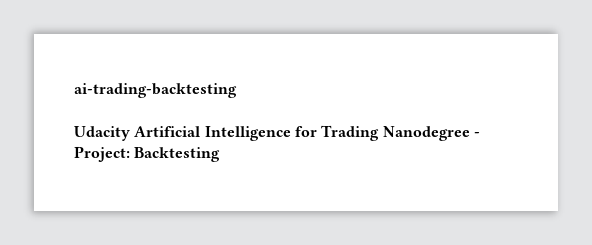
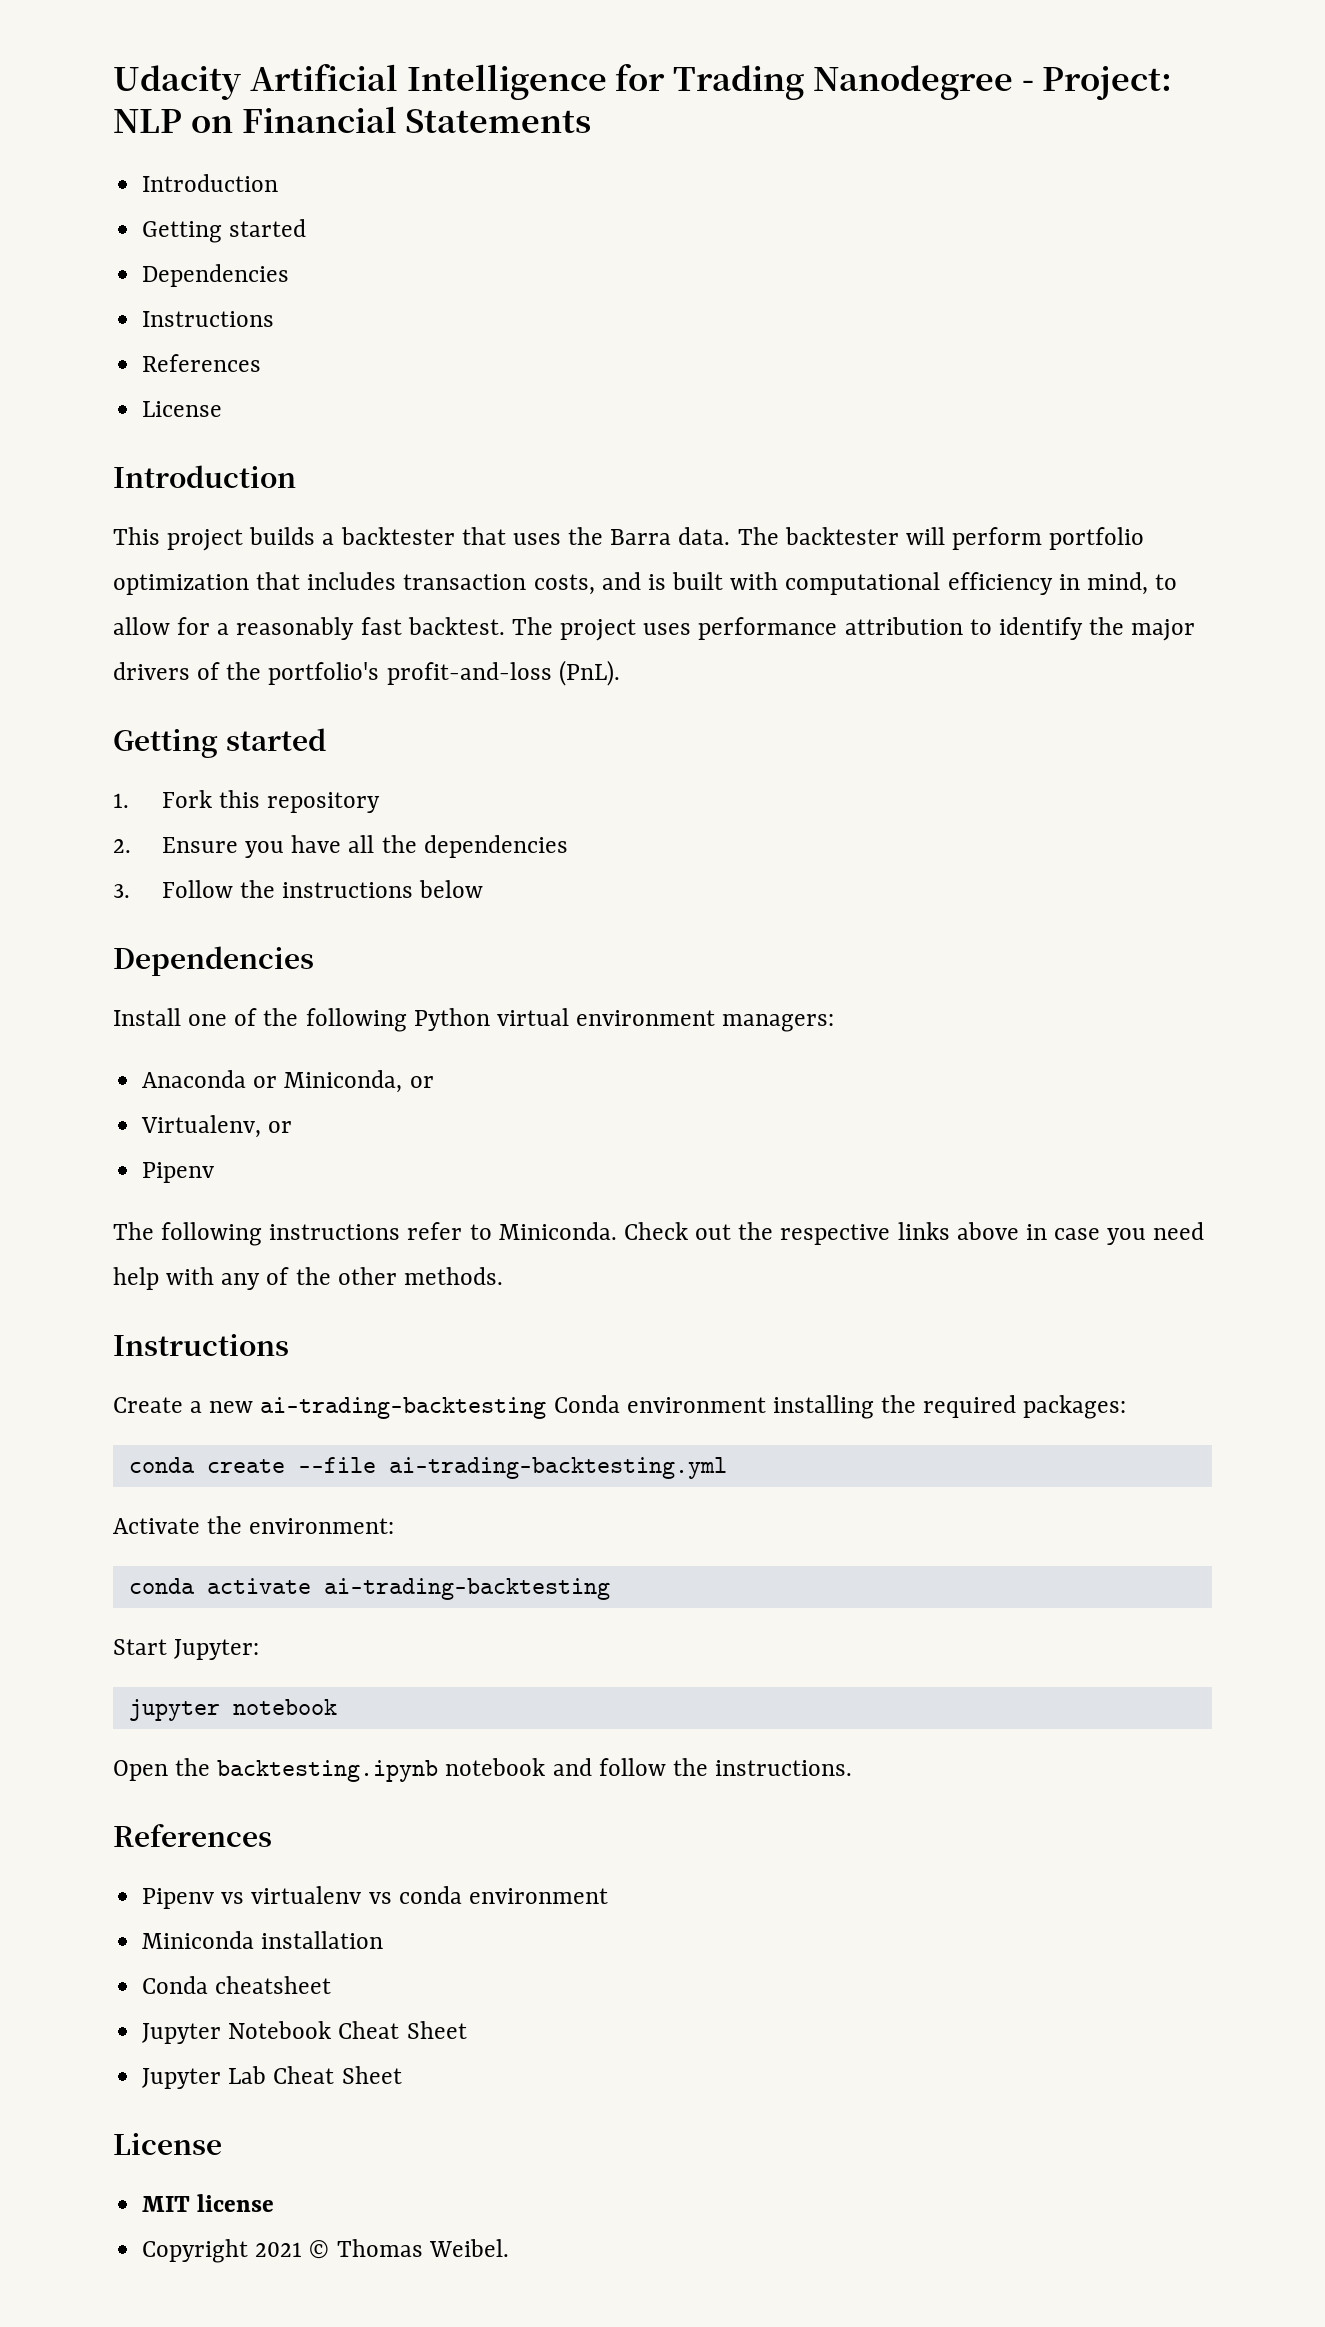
- ai-trading-backtesting
- Udacity Artificial Intelligence for Trading Nanodegree - Project: Backtesting
+ Udacity Artificial Intelligence for Trading Nanodegree - Project: NLP on Financial Statements
+ Introduction
+ Getting started
+ Dependencies
+ Instructions
+ References
+ License
+ Introduction
+ This project builds a backtester that uses the Barra data. The backtester will perform portfolio optimization that includes transaction costs, and is built with computational efficiency in mind, to allow for a reasonably fast backtest. The project uses performance attribution to identify the major drivers of the portfolio's profit-and-loss (PnL).
+ Getting started
+ 1. Fork this repository
+ 2. Ensure you have all the dependencies
+ 3. Follow the instructions below
+ Dependencies
+ Install one of the following Python virtual environment managers:
+ Anaconda or Miniconda, or
+ Virtualenv, or
+ Pipenv
+ The following instructions refer to Miniconda. Check out the respective links above in case you need help with any of the other methods.
+ Instructions
+ Create a new ai-trading-backtesting Conda environment installing the required packages:
+ conda create --file ai-trading-backtesting.yml
+ Activate the environment:
+ conda activate ai-trading-backtesting
+ Start Jupyter:
+ jupyter notebook
+ Open the backtesting.ipynb notebook and follow the instructions.
+ References
+ Pipenv vs virtualenv vs conda environment
+ Miniconda installation
+ Conda cheatsheet
+ Jupyter Notebook Cheat Sheet
+ Jupyter Lab Cheat Sheet
+ License
+ MIT license
+ Copyright 2021 © Thomas Weibel.

